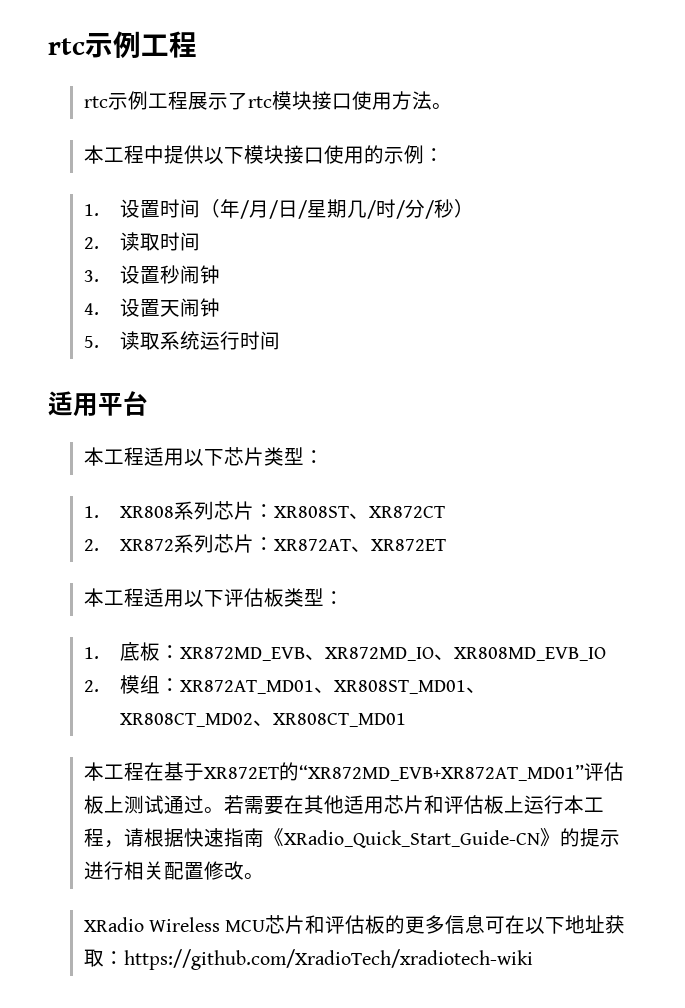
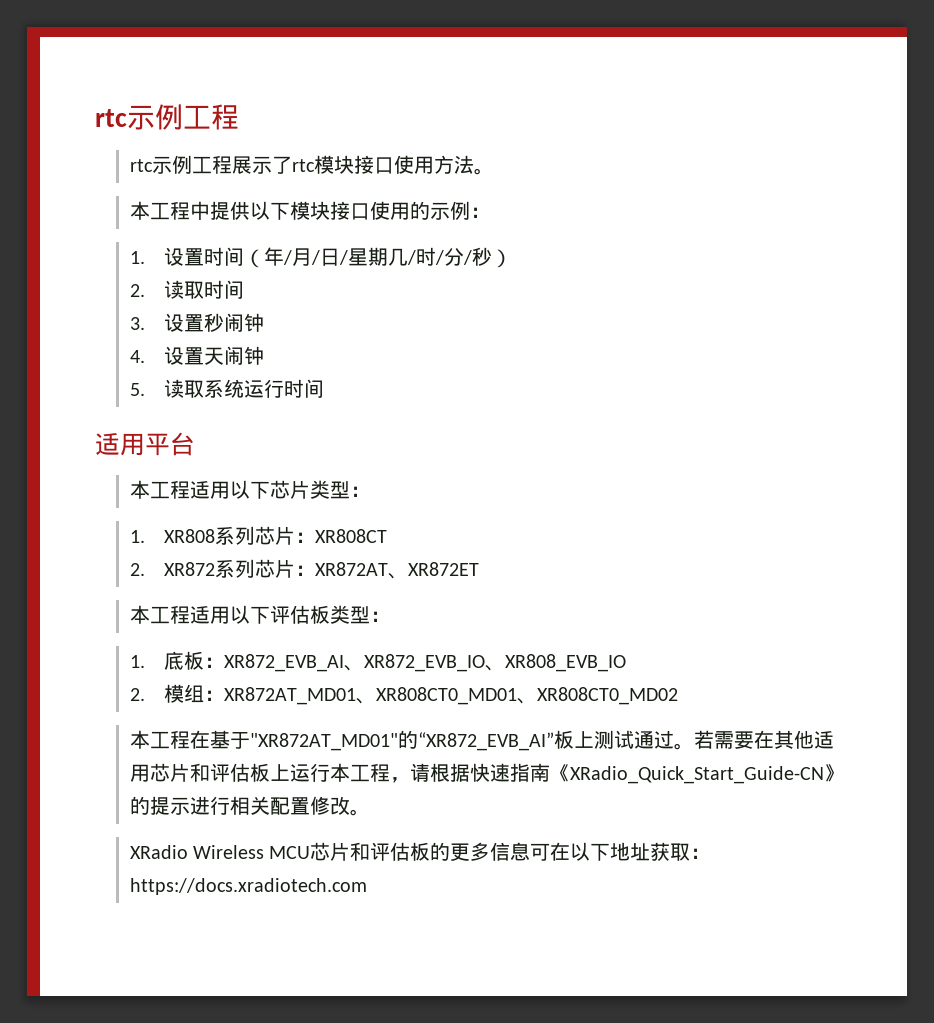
- 1. XR808系列芯片：XR808ST、XR872CT
+ 1. XR808系列芯片：XR808CT
- 1.底板：XR872MD_EVB、XR872MD_IO、XR808MD_EVB_IO
+ 1.底板：XR872_EVB_AI、XR872_EVB_IO、XR808_EVB_IO
- 2.模组：XR872AT_MD01、XR808ST_MD01、XR808CT_MD02、XR808CT_MD01
+ 2.模组：XR872AT_MD01、XR808CT0_MD01、XR808CT0_MD02
- 本工程在基于XR872ET的“XR872MD_EVB+XR872AT_MD01”评估板上测试通过。
+ 本工程在基于"XR872AT_MD01"的“XR872_EVB_AI”板上测试通过。
- XRadio Wireless MCU芯片和评估板的更多信息可在以下地址获取：https://github.com/XradioTech/xradiotech-wiki
+ XRadio Wireless MCU芯片和评估板的更多信息可在以下地址获取：https://docs.xradiotech.com

